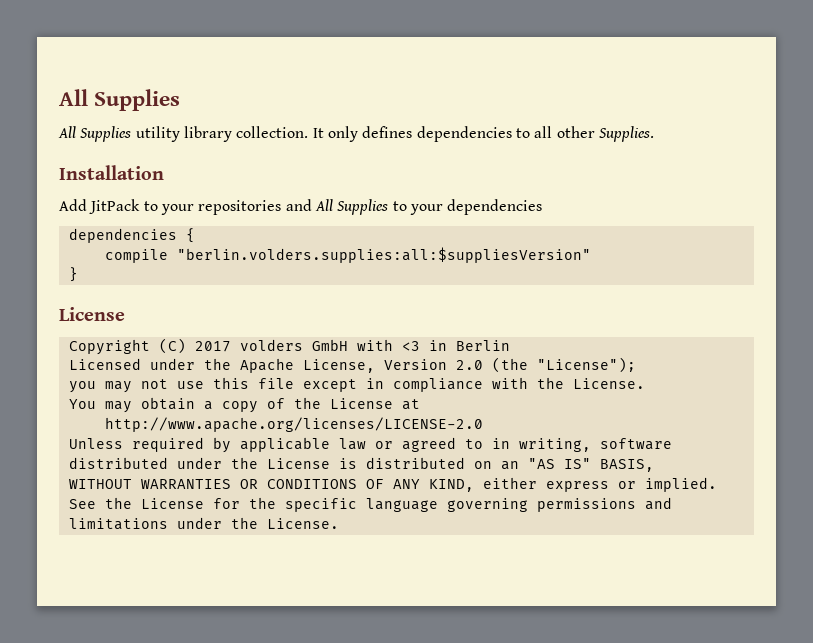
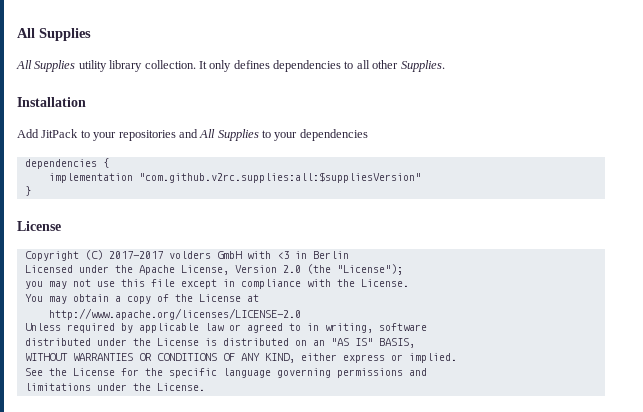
- compile "berlin.volders.supplies:all:$suppliesVersion"
+ implementation "com.github.v2rc.supplies:all:$suppliesVersion"
- Copyright (C) 2017 volders GmbH with <3 in Berlin
+ Copyright (C) 2017-2017 volders GmbH with <3 in Berlin

